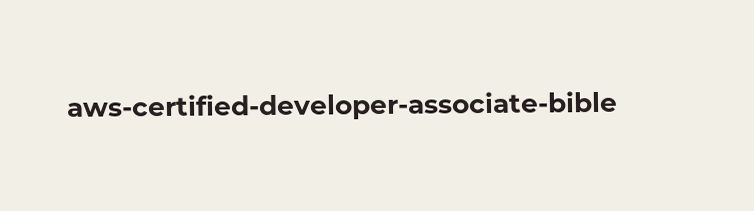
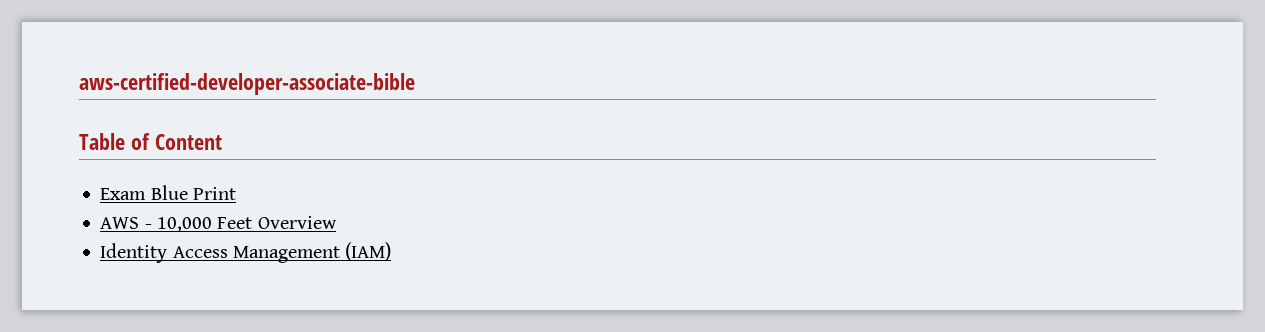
+ Table of Content
+ Exam Blue Print
+ AWS - 10,000 Feet Overview
+ Identity Access Management (IAM)

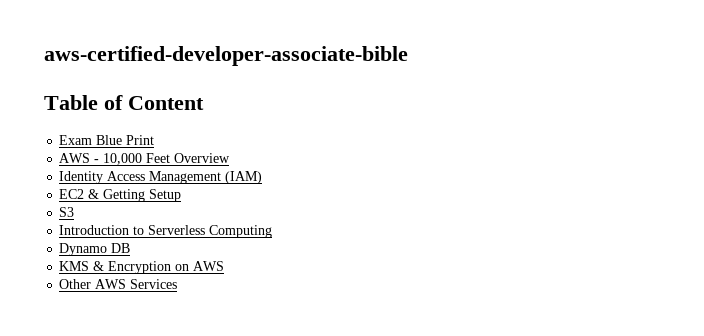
+ EC2 & Getting Setup
+ S3
+ Introduction to Serverless Computing
+ Dynamo DB
+ KMS & Encryption on AWS
+ Other AWS Services

